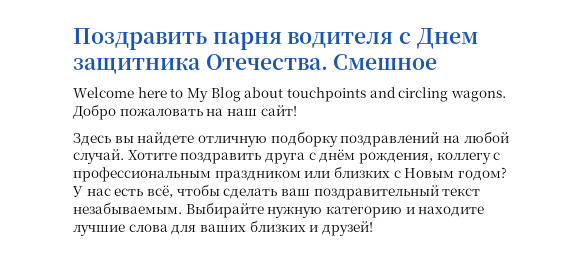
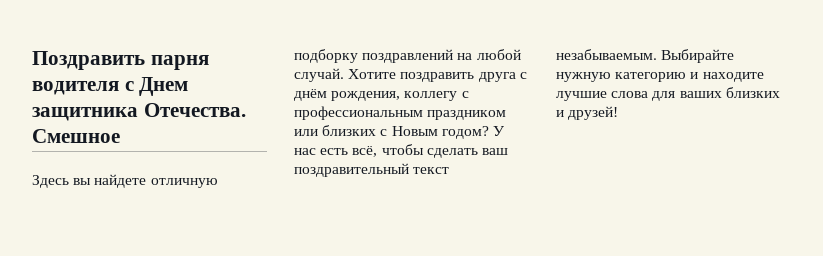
- Welcome here to My Blog about touchpoints and circling wagons. Добро пожаловать на наш сайт!

